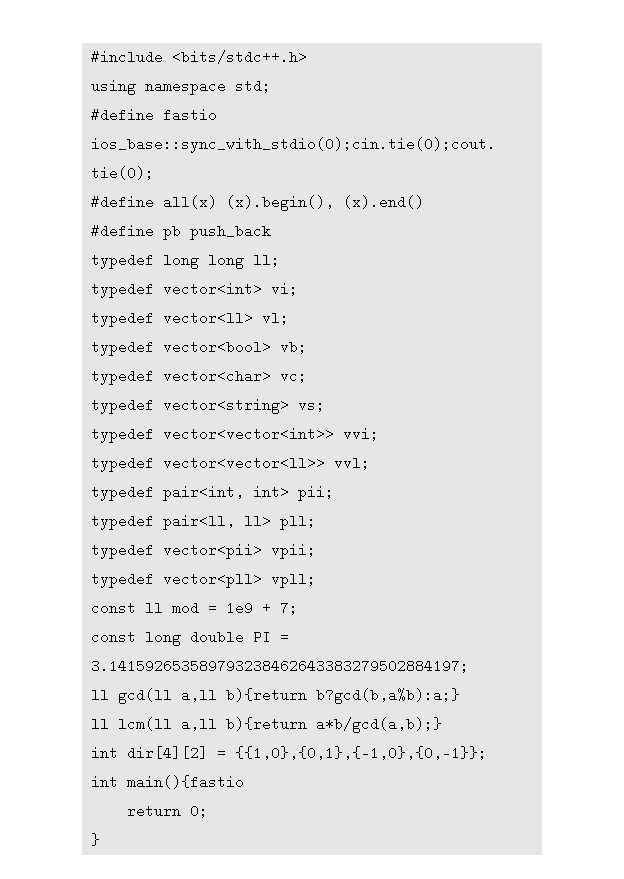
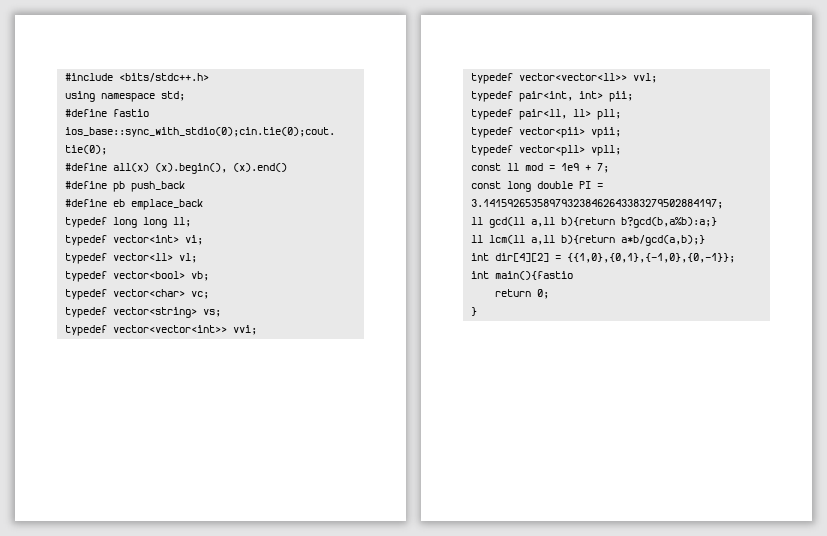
+ #define eb emplace_back

